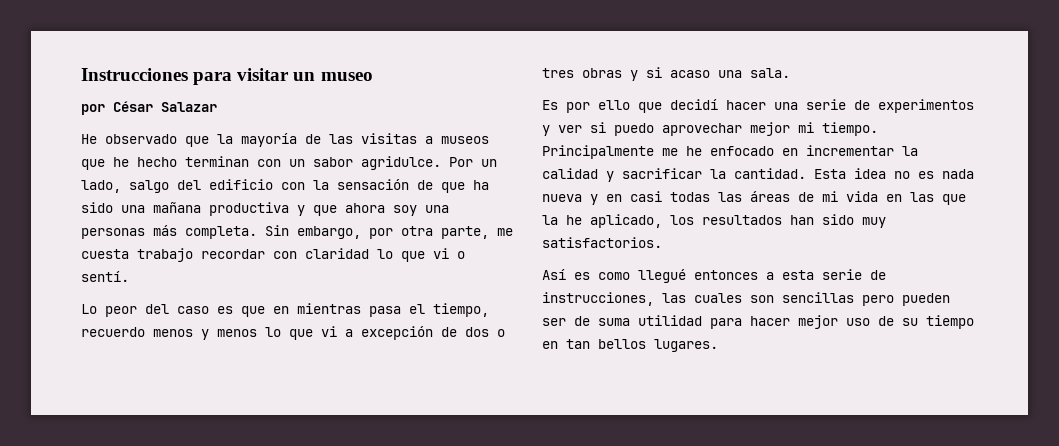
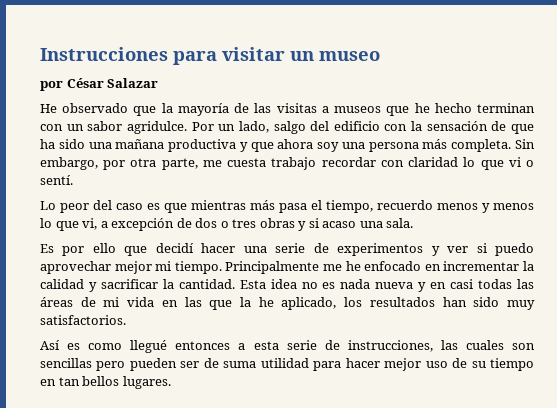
- Por un lado, salgo del edificio con la sensación de que ha sido una mañana productiva y que ahora soy una personas más completa.
+ Por un lado, salgo del edificio con la sensación de que ha sido una mañana productiva y que ahora soy una persona más completa.
- Lo peor del caso es que en mientras pasa el tiempo, recuerdo menos y menos lo que vi a excepción de dos o tres obras y si acaso una sala.
+ Lo peor del caso es que mientras más pasa el tiempo, recuerdo menos y menos lo que vi, a excepción de dos o tres obras y si acaso una sala.

